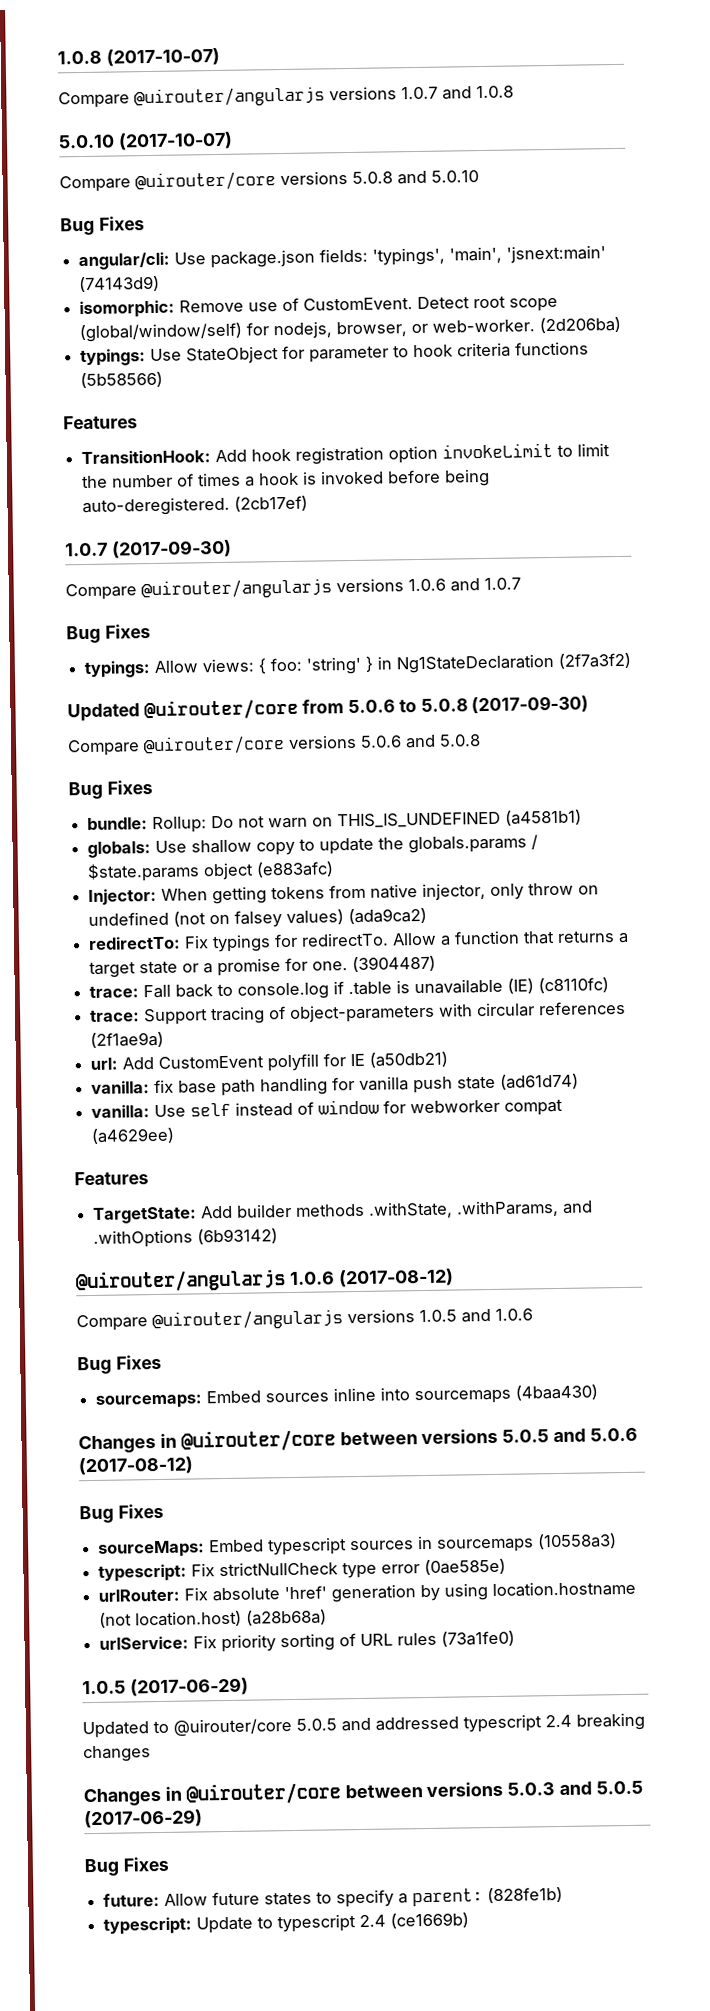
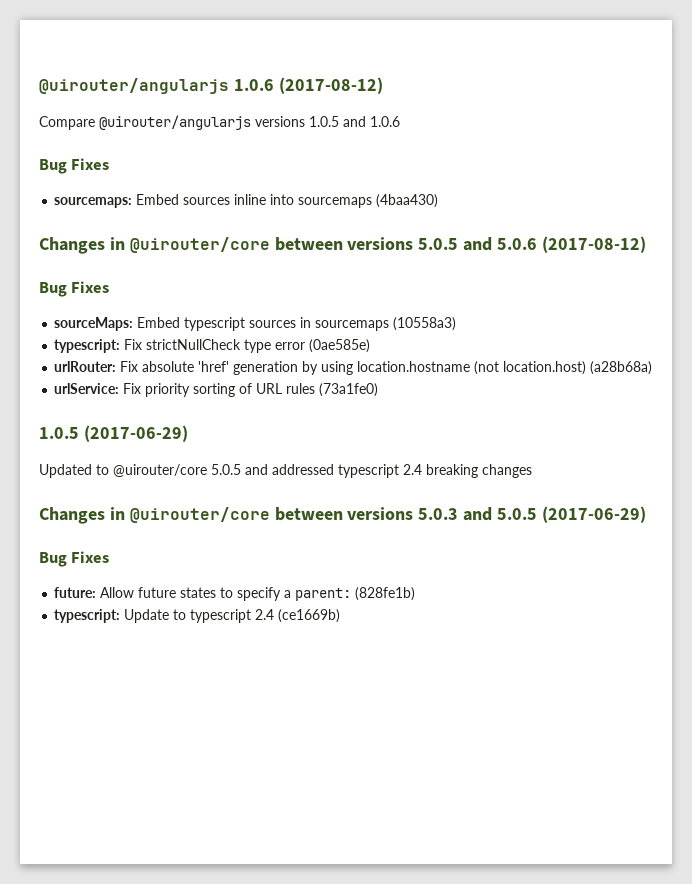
- 1.0.8 (2017-10-07)
- Compare @uirouter/angularjs versions 1.0.7 and 1.0.8
- 5.0.10 (2017-10-07)
- Compare @uirouter/core versions 5.0.8 and 5.0.10
- Bug Fixes
- angular/cli: Use package.json fields: 'typings', 'main', 'jsnext:main' (74143d9)
- isomorphic: Remove use of CustomEvent. Detect root scope (global/window/self) for nodejs, browser, or web-worker. (2d206ba)
- typings: Use StateObject for parameter to hook criteria functions (5b58566)
- Features
- TransitionHook: Add hook registration option invokeLimit to limit the number of times a hook is invoked before being auto-deregistered. (2cb17ef)
- 1.0.7 (2017-09-30)
- Compare @uirouter/angularjs versions 1.0.6 and 1.0.7
- Bug Fixes
- typings: Allow views: { foo: 'string' } in Ng1StateDeclaration (2f7a3f2)
- Updated @uirouter/core from 5.0.6 to 5.0.8 (2017-09-30)
- Compare @uirouter/core versions 5.0.6 and 5.0.8
- Bug Fixes
- bundle: Rollup: Do not warn on THIS_IS_UNDEFINED (a4581b1)
- globals: Use shallow copy to update the globals.params / $state.params object (e883afc)
- Injector: When getting tokens from native injector, only throw on undefined (not on falsey values) (ada9ca2)
- redirectTo: Fix typings for redirectTo. Allow a function that returns a target state or a promise for one. (3904487)
- trace: Fall back to console.log if .table is unavailable (IE) (c8110fc)
- trace: Support tracing of object-parameters with circular references (2f1ae9a)
- url: Add CustomEvent polyfill for IE (a50db21)
- vanilla: fix base path handling for vanilla push state (ad61d74)
- vanilla: Use self instead of window for webworker compat (a4629ee)
- Features
- TargetState: Add builder methods .withState, .withParams, and .withOptions (6b93142)

